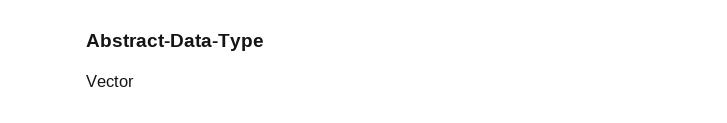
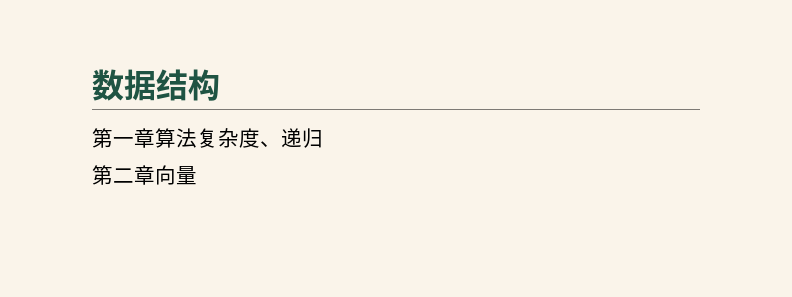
- Abstract-Data-Type
- Vector
+ 数据结构
+ 第一章算法复杂度、递归
+ 第二章向量

